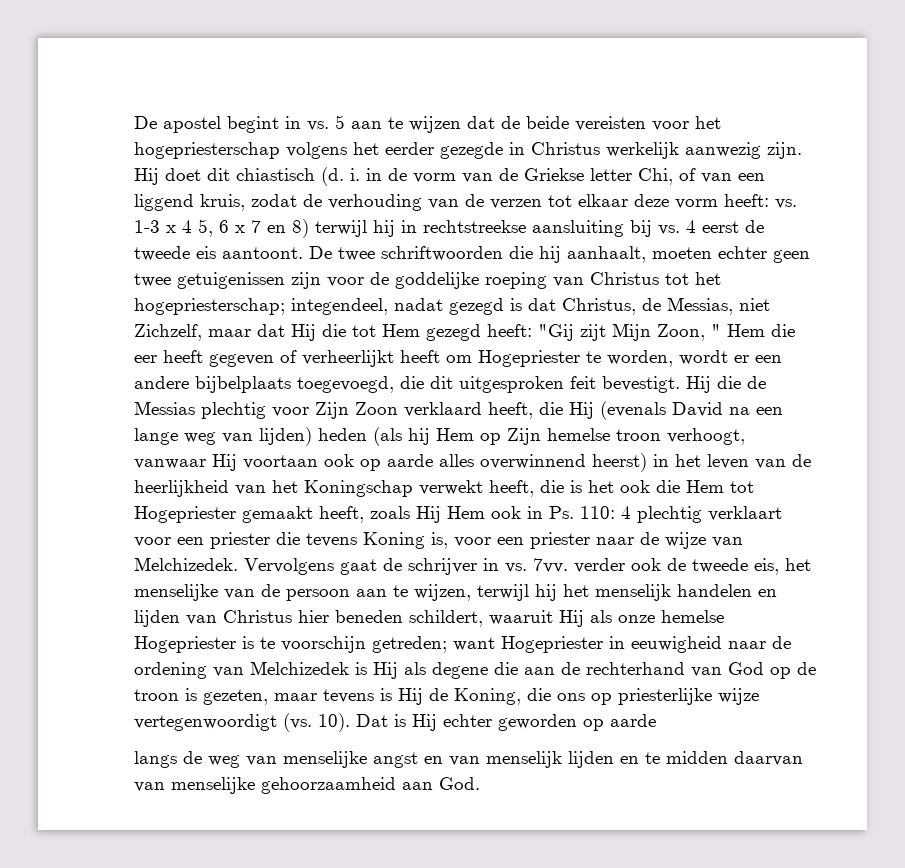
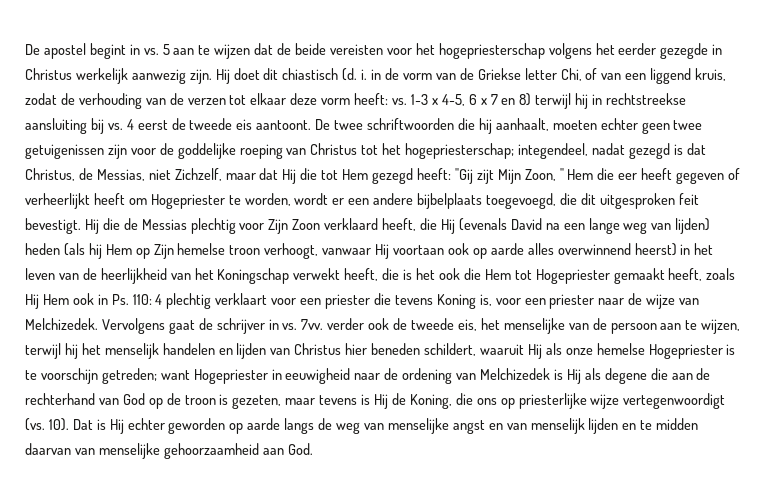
- Hij doet dit chiastisch (d. i. in de vorm van de Griekse letter Chi, of van een liggend kruis, zodat de verhouding van de verzen tot elkaar deze vorm heeft: vs. 1-3 x 4 5, 6 x 7 en 8) terwijl hij in rechtstreekse aansluiting bij vs. 4 eerst de tweede eis aantoont.
+ Hij doet dit chiastisch (d. i. in de vorm van de Griekse letter Chi, of van een liggend kruis, zodat de verhouding van de verzen tot elkaar deze vorm heeft: vs. 1-3 x 4-5, 6 x 7 en 8) terwijl hij in rechtstreekse aansluiting bij vs. 4 eerst de tweede eis aantoont.
- Dat is Hij echter geworden op aarde
- langs de weg van menselijke angst en van menselijk lijden en te midden daarvan van menselijke gehoorzaamheid aan God.
+ Dat is Hij echter geworden op aarde langs de weg van menselijke angst en van menselijk lijden en te midden daarvan van menselijke gehoorzaamheid aan God.

